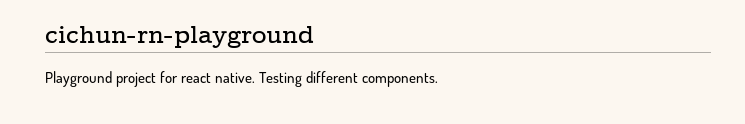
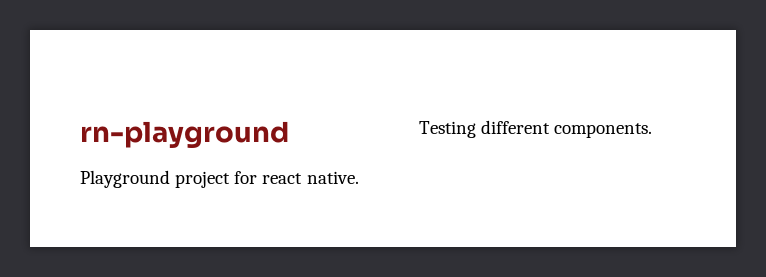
- cichun-rn-playground
+ rn-playground

